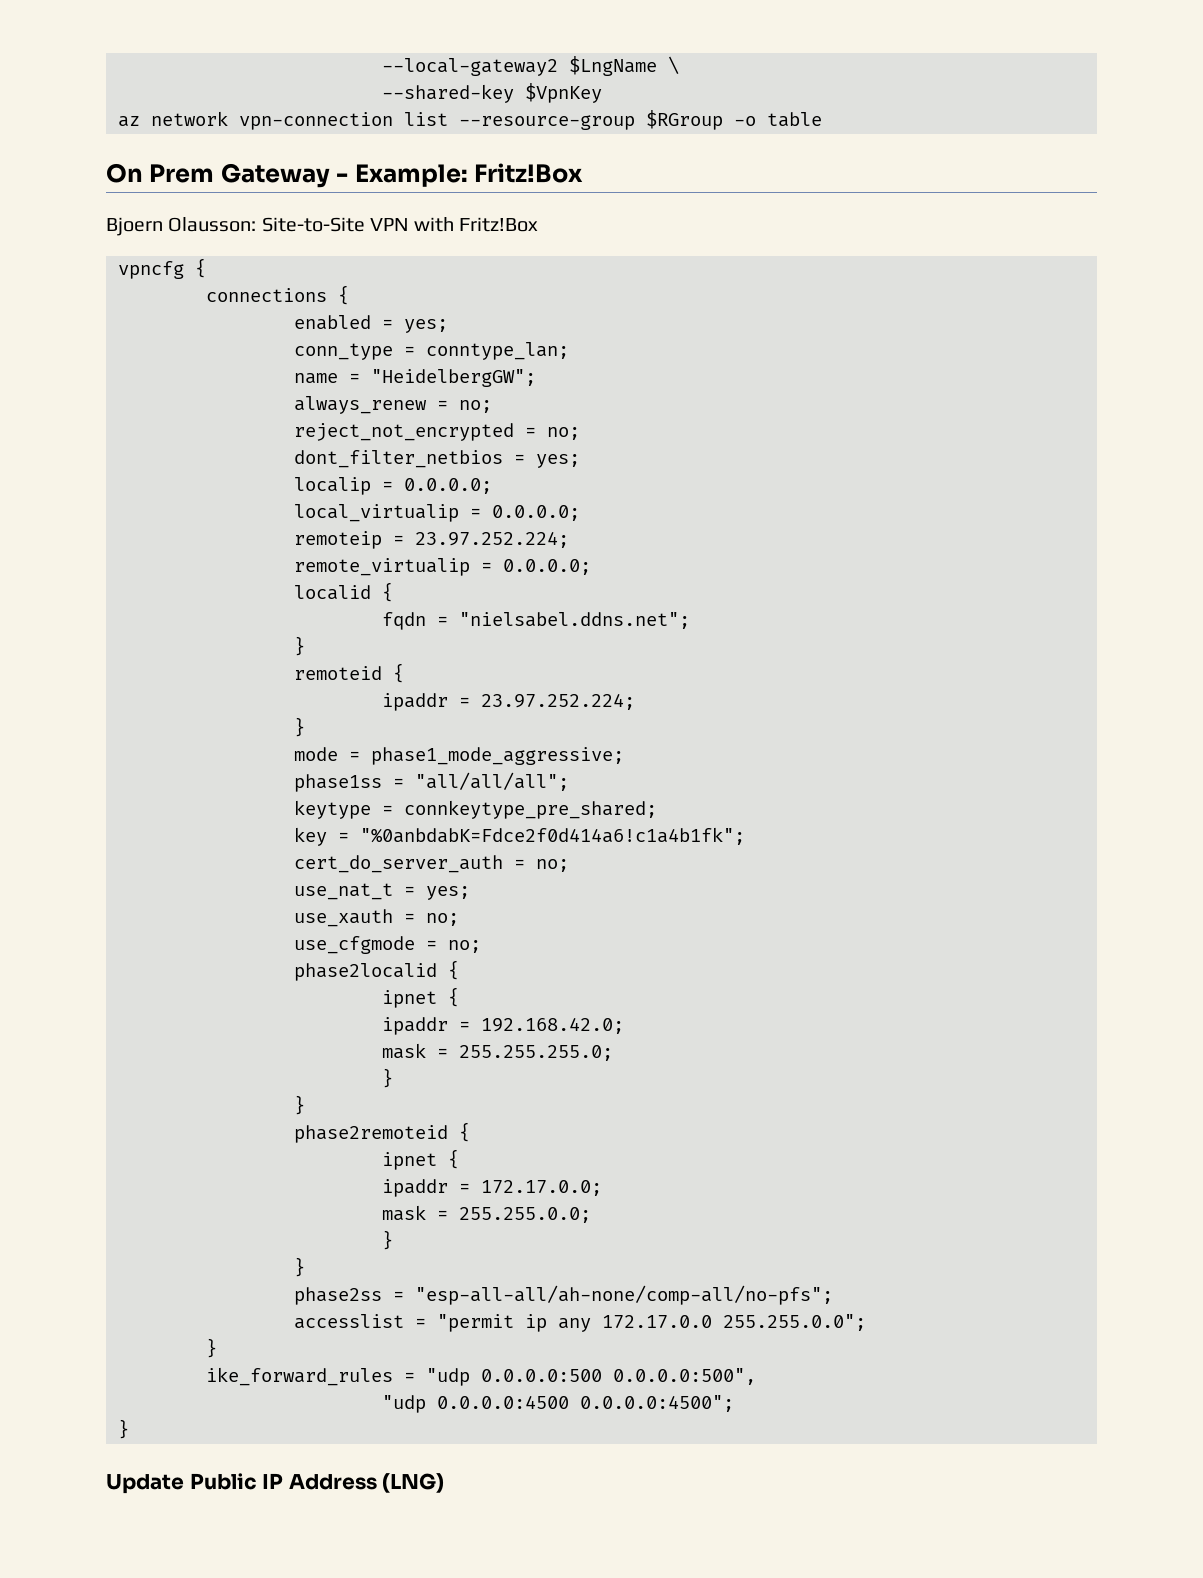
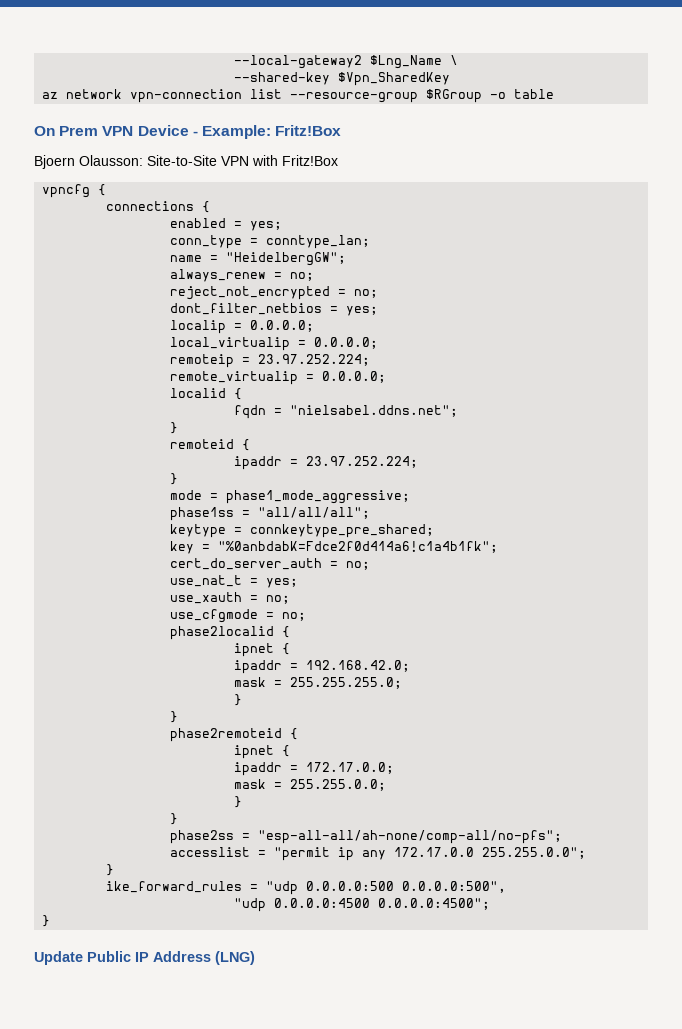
- --local-gateway2 $LngName \
+ --local-gateway2 $Lng_Name \
- --shared-key $VpnKey
+ --shared-key $Vpn_SharedKey
- On Prem Gateway - Example: Fritz!Box
+ On Prem VPN Device - Example: Fritz!Box

